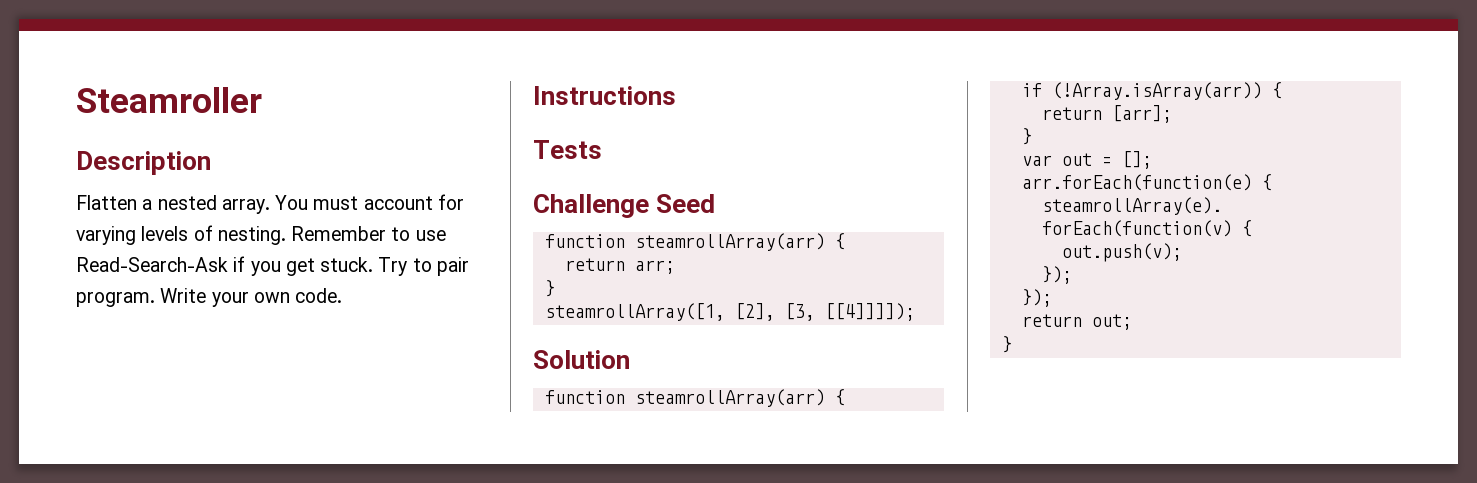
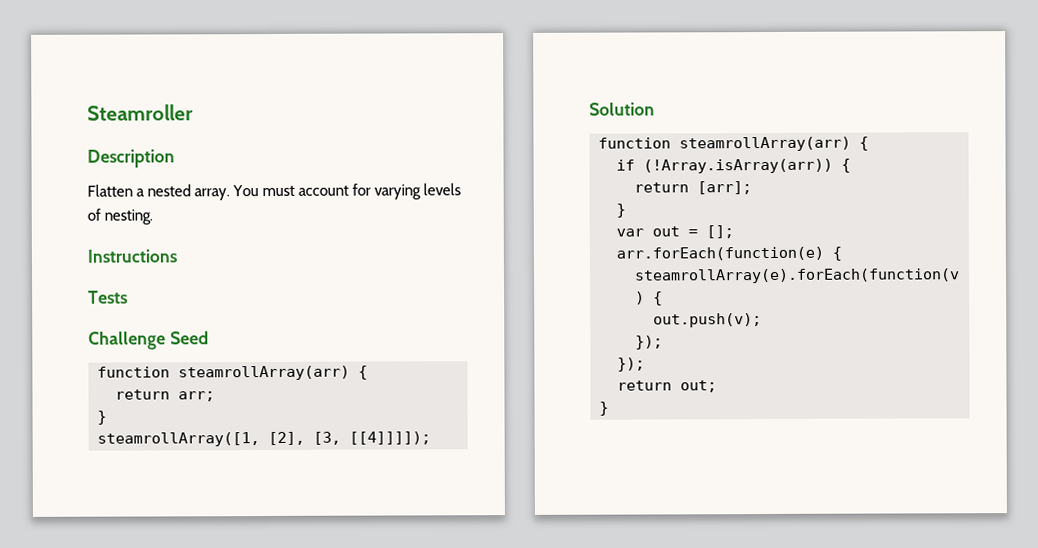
- Remember to use Read-Search-Ask if you get stuck. Try to pair program. Write your own code.

